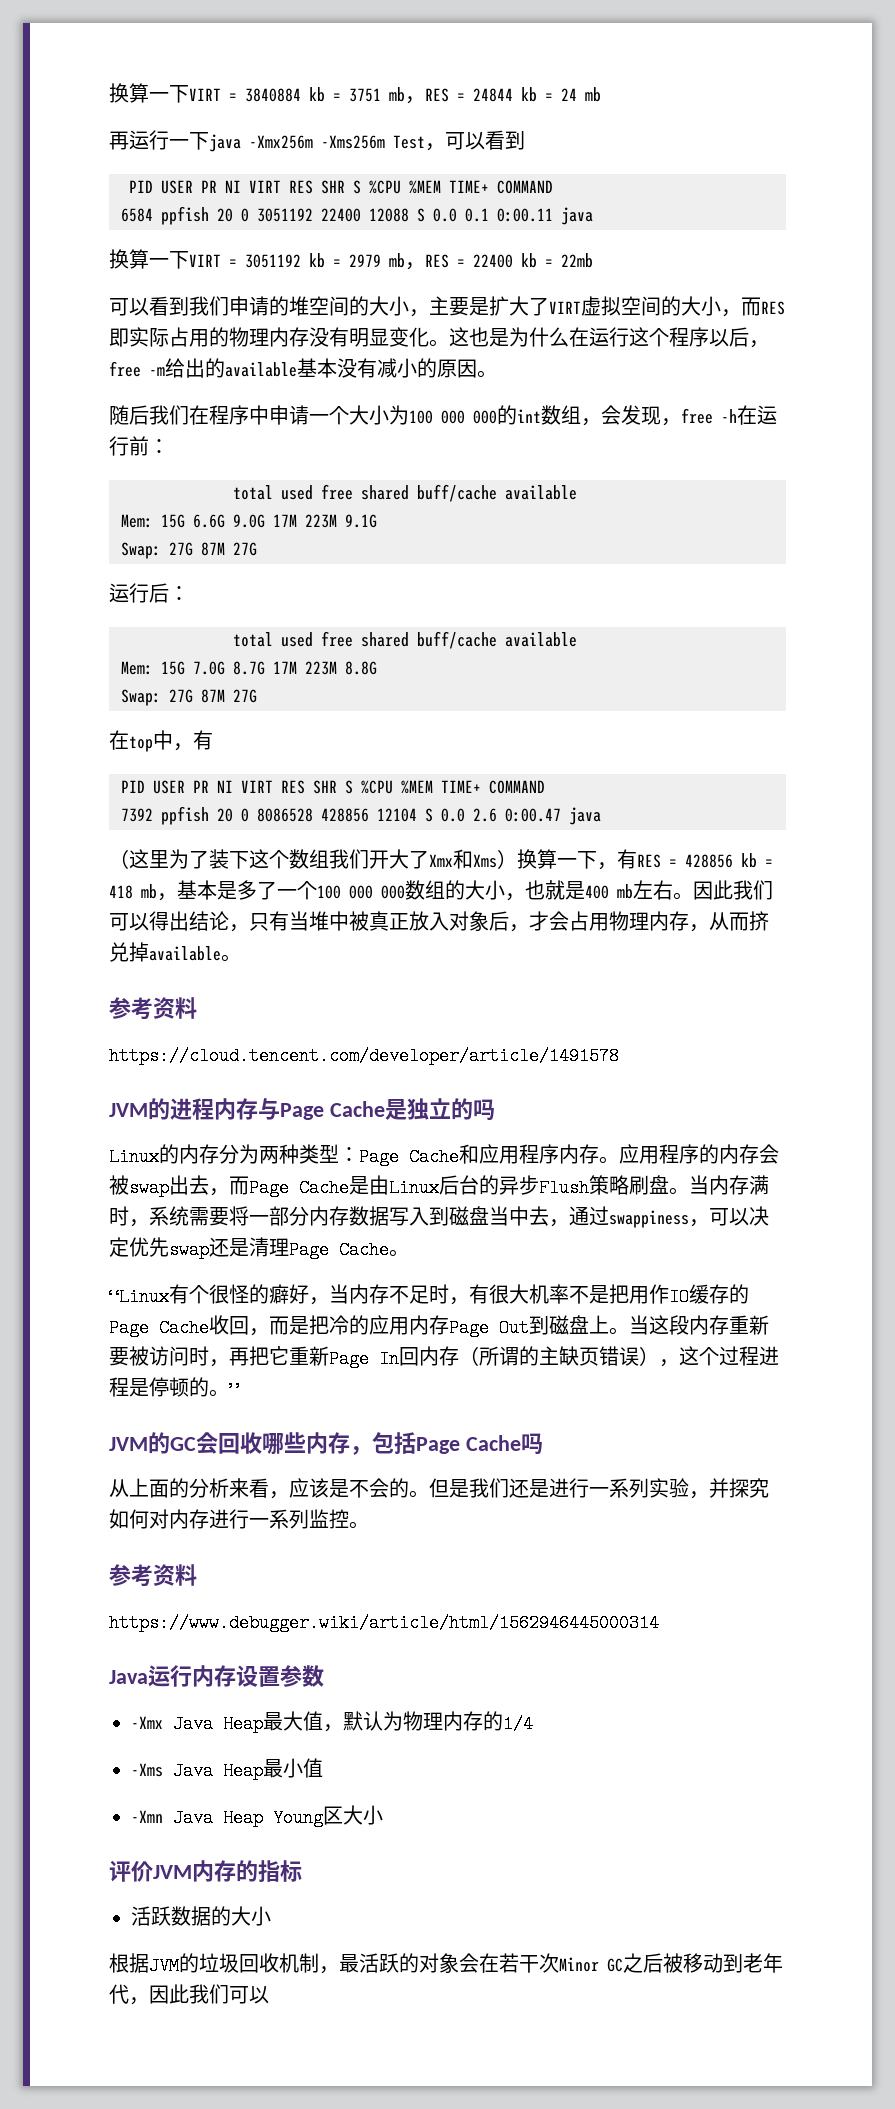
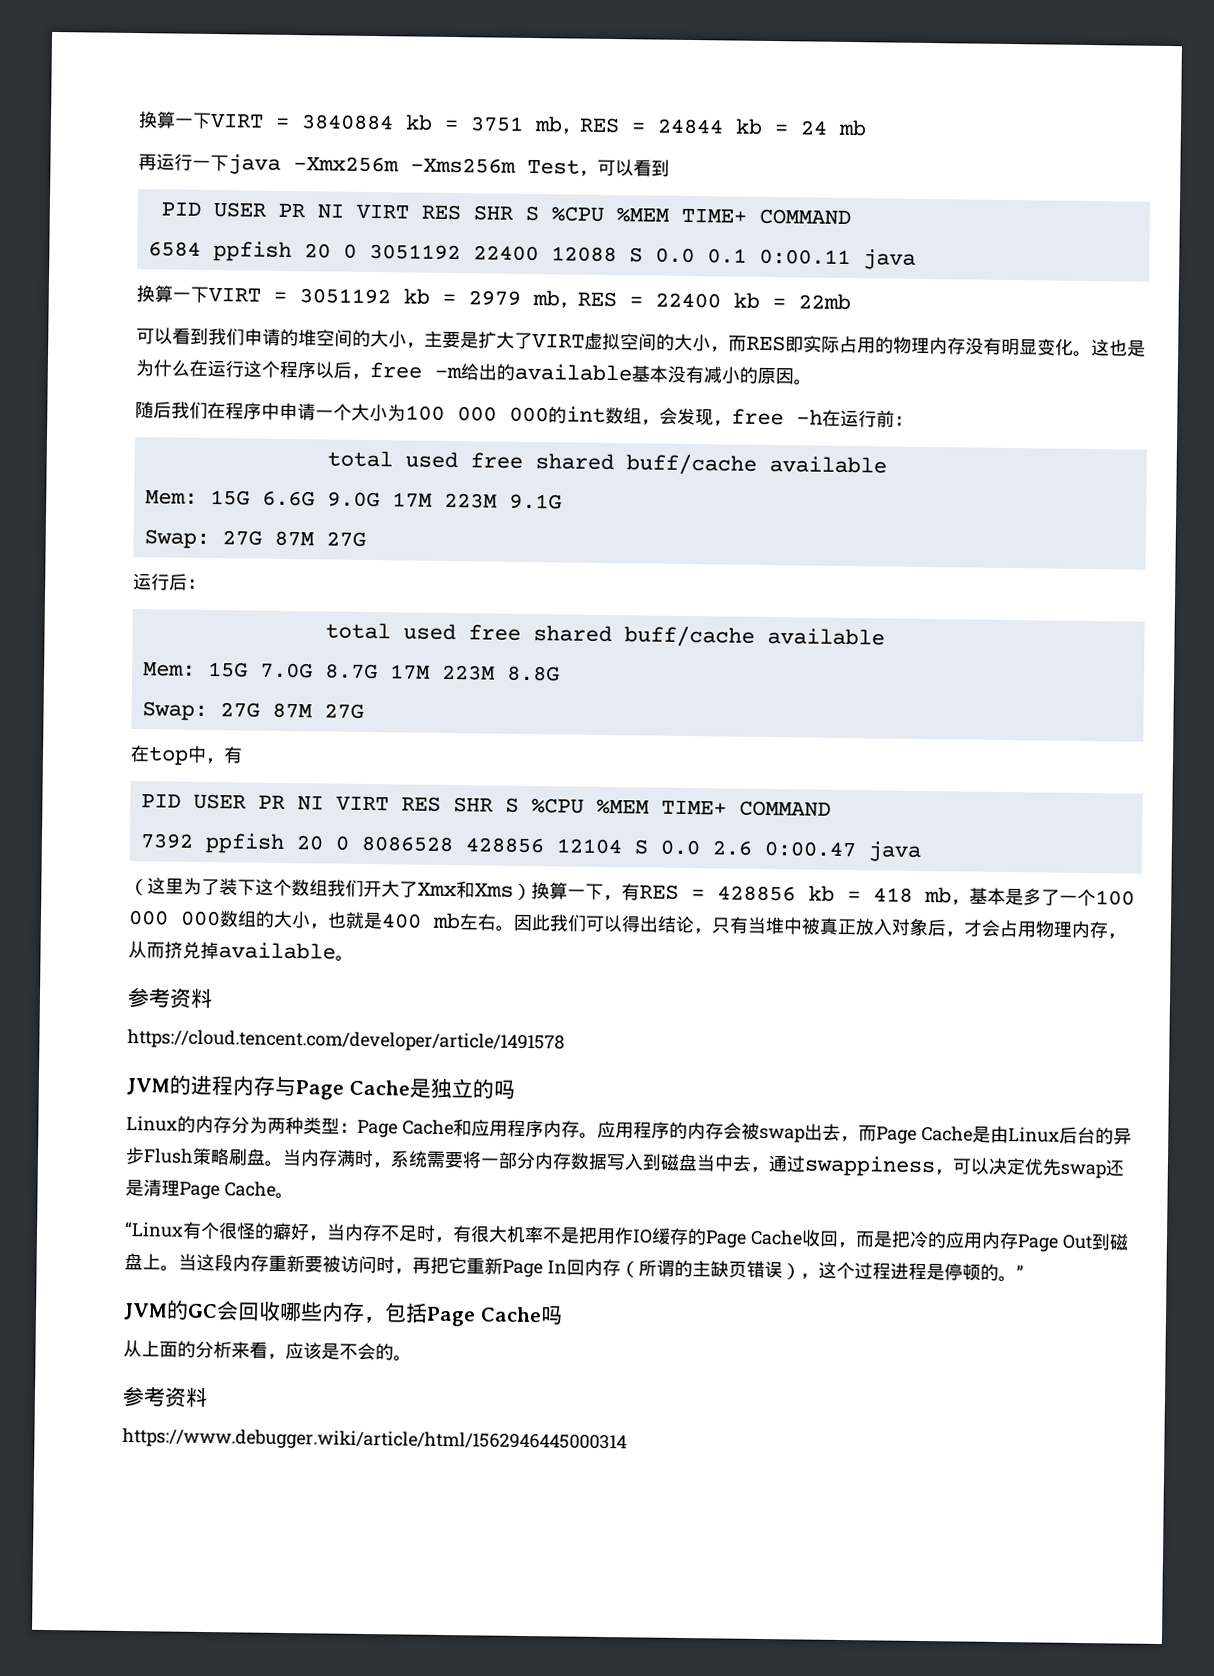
- 从上面的分析来看，应该是不会的。但是我们还是进行一系列实验，并探究如何对内存进行一系列监控。
+ 从上面的分析来看，应该是不会的。
  参考资料
  https://www.debugger.wiki/article/html/1562946445000314
- Java运行内存设置参数
- -Xmx Java Heap最大值，默认为物理内存的1/4
- -Xms Java Heap最小值
- -Xmn Java Heap Young区大小
- 评价JVM内存的指标
- 活跃数据的大小
- 根据JVM的垃圾回收机制，最活跃的对象会在若干次Minor GC之后被移动到老年代，因此我们可以

